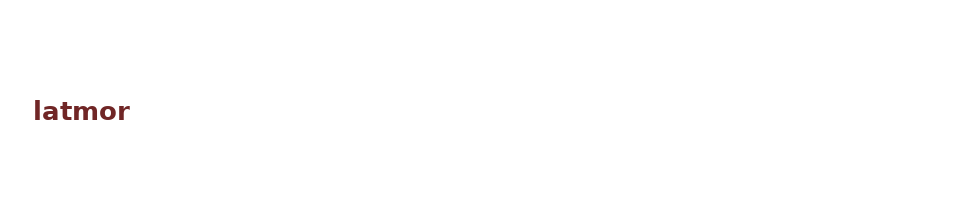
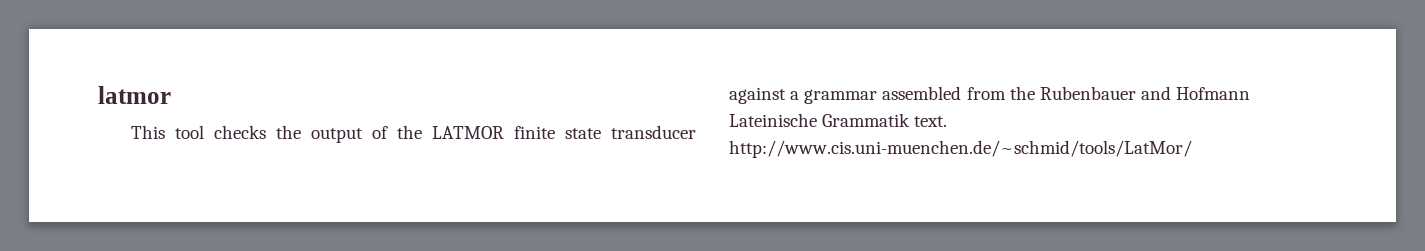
+ This tool checks the output of the LATMOR finite state transducer against a grammar assembled from the Rubenbauer and Hofmann Lateinische Grammatik text. http://www.cis.uni-muenchen.de/~schmid/tools/LatMor/

